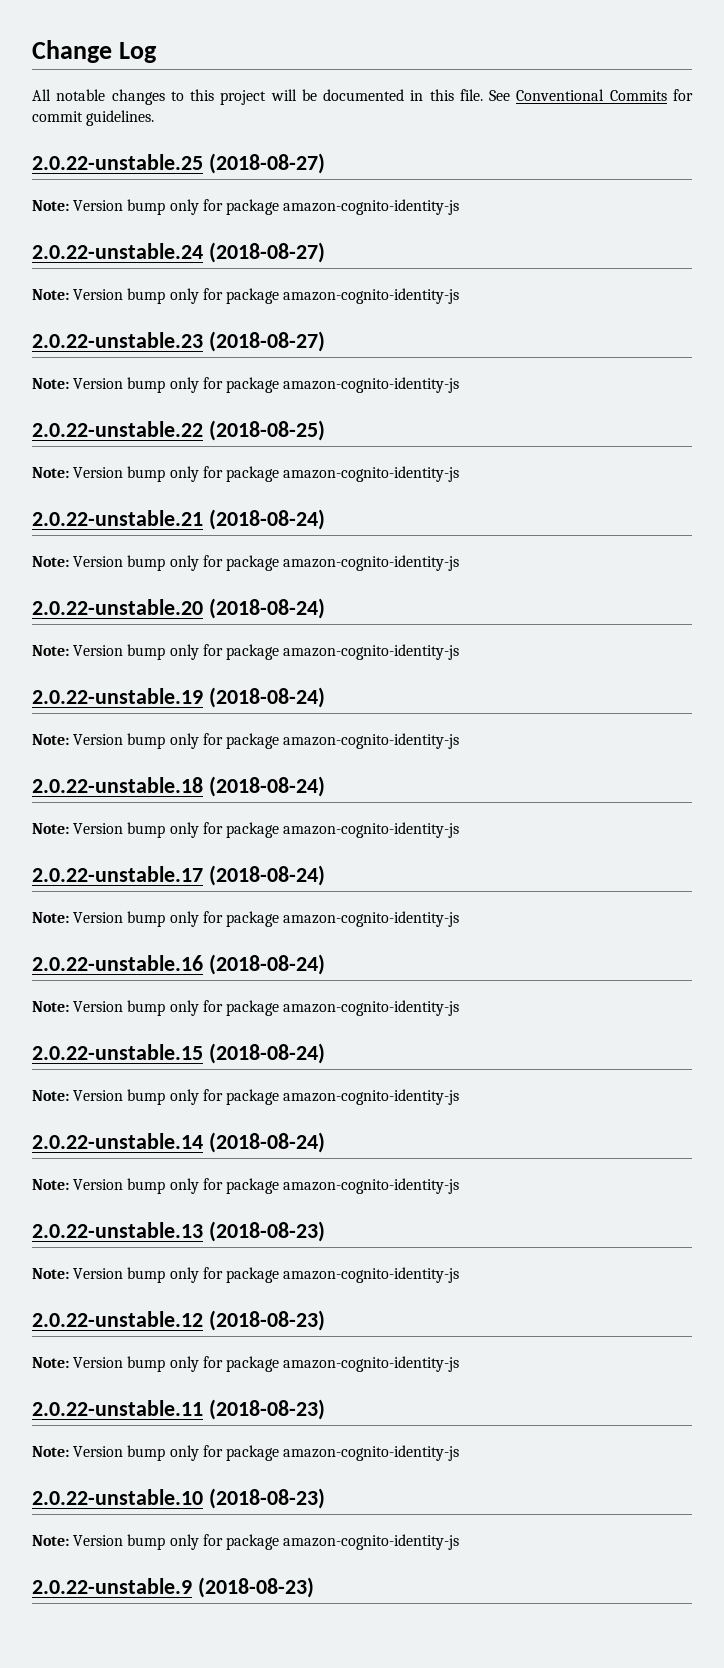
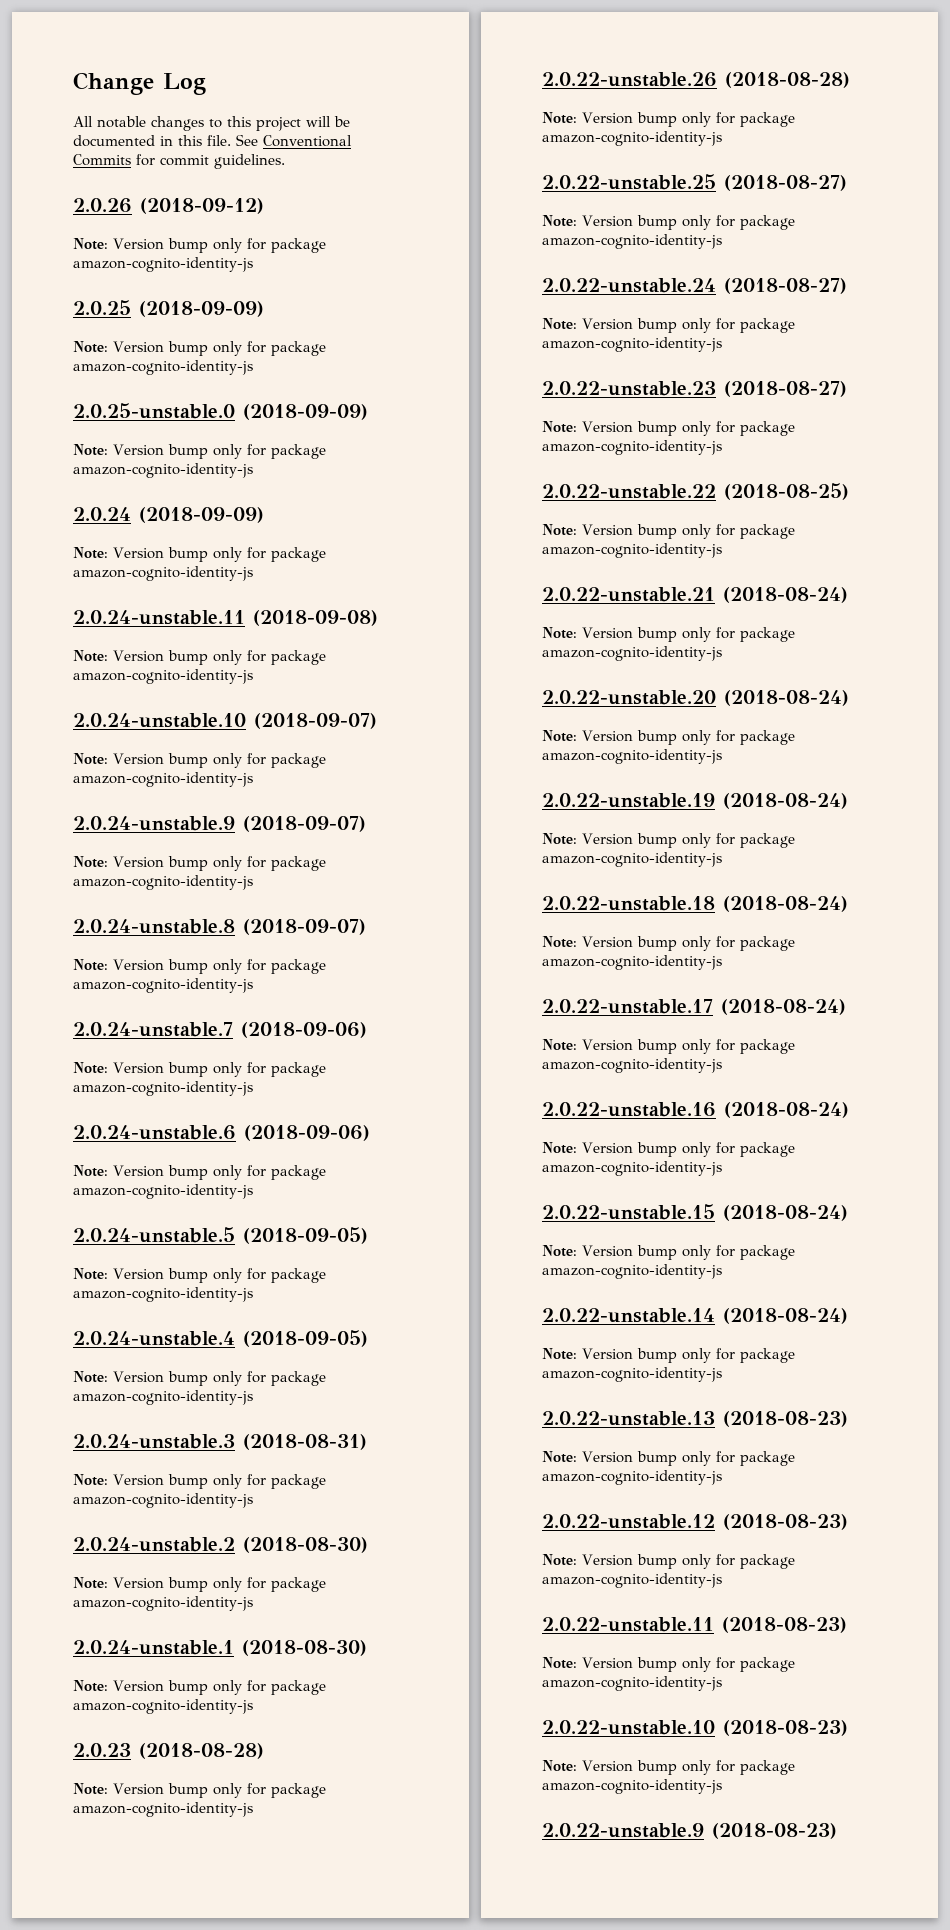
+ 2.0.26 (2018-09-12)
+ Note: Version bump only for package amazon-cognito-identity-js
+ 2.0.25 (2018-09-09)
+ Note: Version bump only for package amazon-cognito-identity-js
+ 2.0.25-unstable.0 (2018-09-09)
+ Note: Version bump only for package amazon-cognito-identity-js
+ 2.0.24 (2018-09-09)
+ Note: Version bump only for package amazon-cognito-identity-js
+ 2.0.24-unstable.11 (2018-09-08)
+ Note: Version bump only for package amazon-cognito-identity-js
+ 2.0.24-unstable.10 (2018-09-07)
+ Note: Version bump only for package amazon-cognito-identity-js
+ 2.0.24-unstable.9 (2018-09-07)
+ Note: Version bump only for package amazon-cognito-identity-js
+ 2.0.24-unstable.8 (2018-09-07)
+ Note: Version bump only for package amazon-cognito-identity-js
+ 2.0.24-unstable.7 (2018-09-06)
+ Note: Version bump only for package amazon-cognito-identity-js
+ 2.0.24-unstable.6 (2018-09-06)
+ Note: Version bump only for package amazon-cognito-identity-js
+ 2.0.24-unstable.5 (2018-09-05)
+ Note: Version bump only for package amazon-cognito-identity-js
+ 2.0.24-unstable.4 (2018-09-05)
+ Note: Version bump only for package amazon-cognito-identity-js
+ 2.0.24-unstable.3 (2018-08-31)
+ Note: Version bump only for package amazon-cognito-identity-js
+ 2.0.24-unstable.2 (2018-08-30)
+ Note: Version bump only for package amazon-cognito-identity-js
+ 2.0.24-unstable.1 (2018-08-30)
+ Note: Version bump only for package amazon-cognito-identity-js
+ 2.0.23 (2018-08-28)
+ Note: Version bump only for package amazon-cognito-identity-js
+ 2.0.22-unstable.26 (2018-08-28)
+ Note: Version bump only for package amazon-cognito-identity-js

